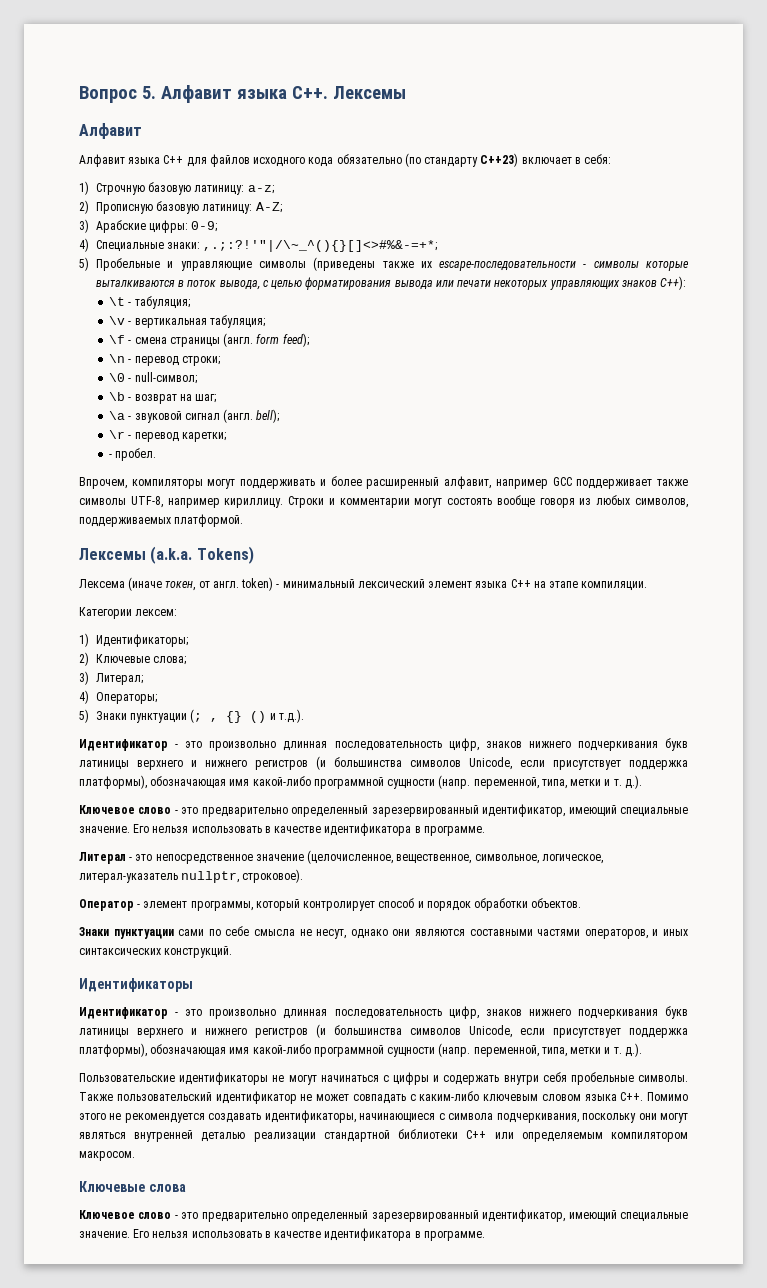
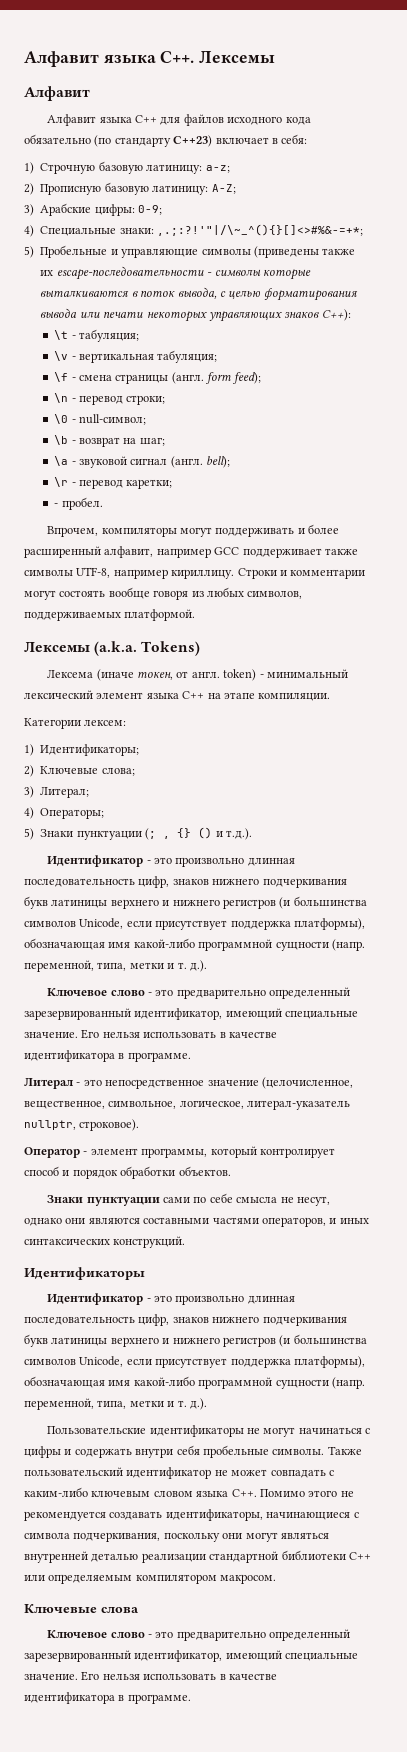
- Вопрос 5. Алфавит языка С++. Лексемы
+ Алфавит языка С++. Лексемы

